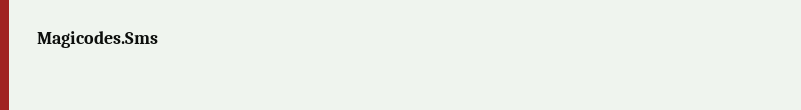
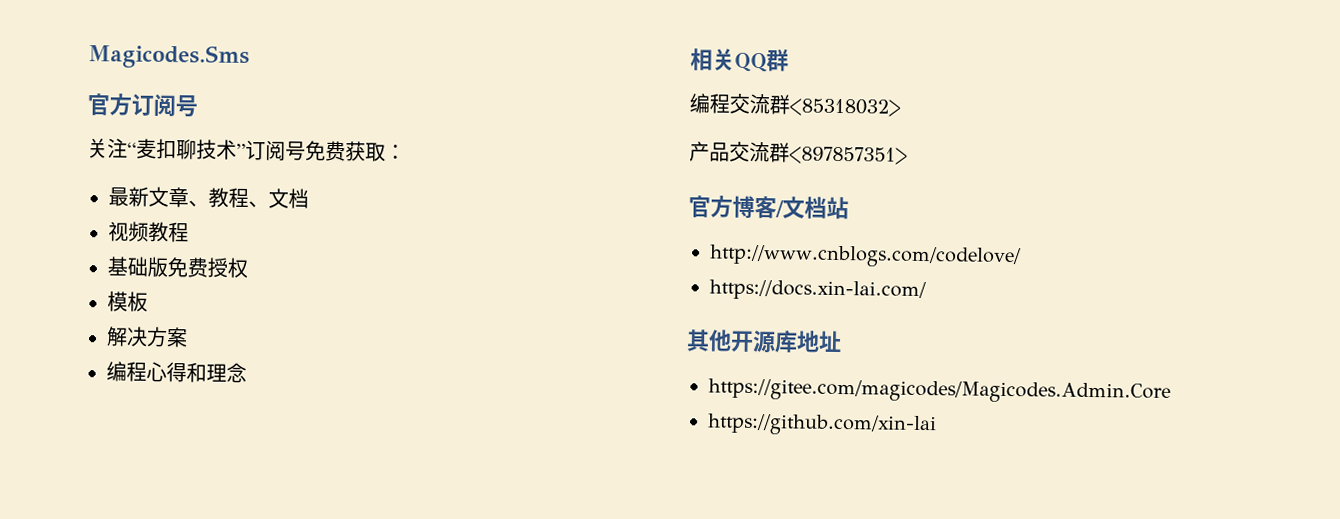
+ 官方订阅号
+ 关注“麦扣聊技术”订阅号免费获取：
+ 最新文章、教程、文档
+ 视频教程
+ 基础版免费授权
+ 模板
+ 解决方案
+ 编程心得和理念
+ 相关QQ群
+ 编程交流群<85318032>
+ 产品交流群<897857351>
+ 官方博客/文档站
+ http://www.cnblogs.com/codelove/
+ https://docs.xin-lai.com/
+ 其他开源库地址
+ https://gitee.com/magicodes/Magicodes.Admin.Core
+ https://github.com/xin-lai

